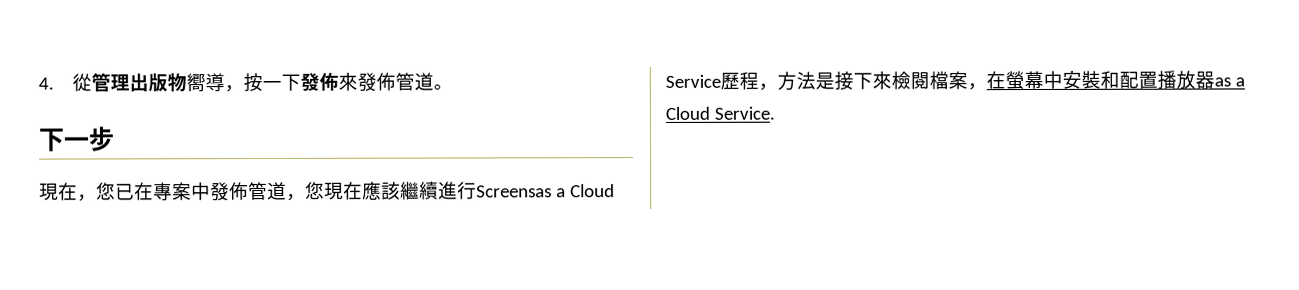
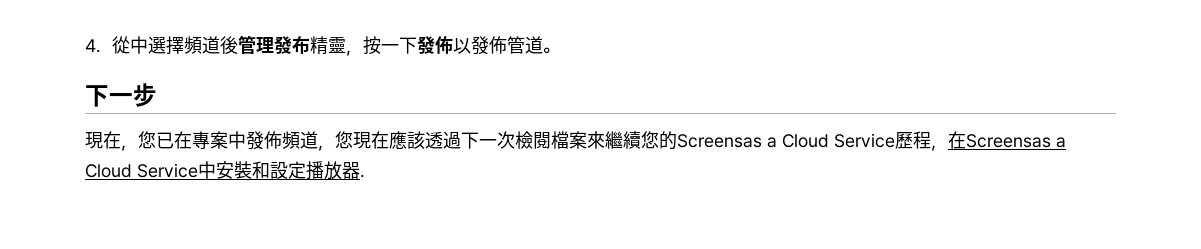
- 4.從管理出版物嚮導，按一下發佈來發佈管道。
+ 4.從中選擇頻道後管理發布精靈，按一下發佈以發佈管道。
- 現在，您已在專案中發佈管道，您現在應該繼續進行Screensas a Cloud Service歷程，方法是接下來檢閱檔案，在螢幕中安裝和配置播放器as a Cloud Service.
+ 現在，您已在專案中發佈頻道，您現在應該透過下一次檢閱檔案來繼續您的Screensas a Cloud Service歷程，在Screensas a Cloud Service中安裝和設定播放器.

